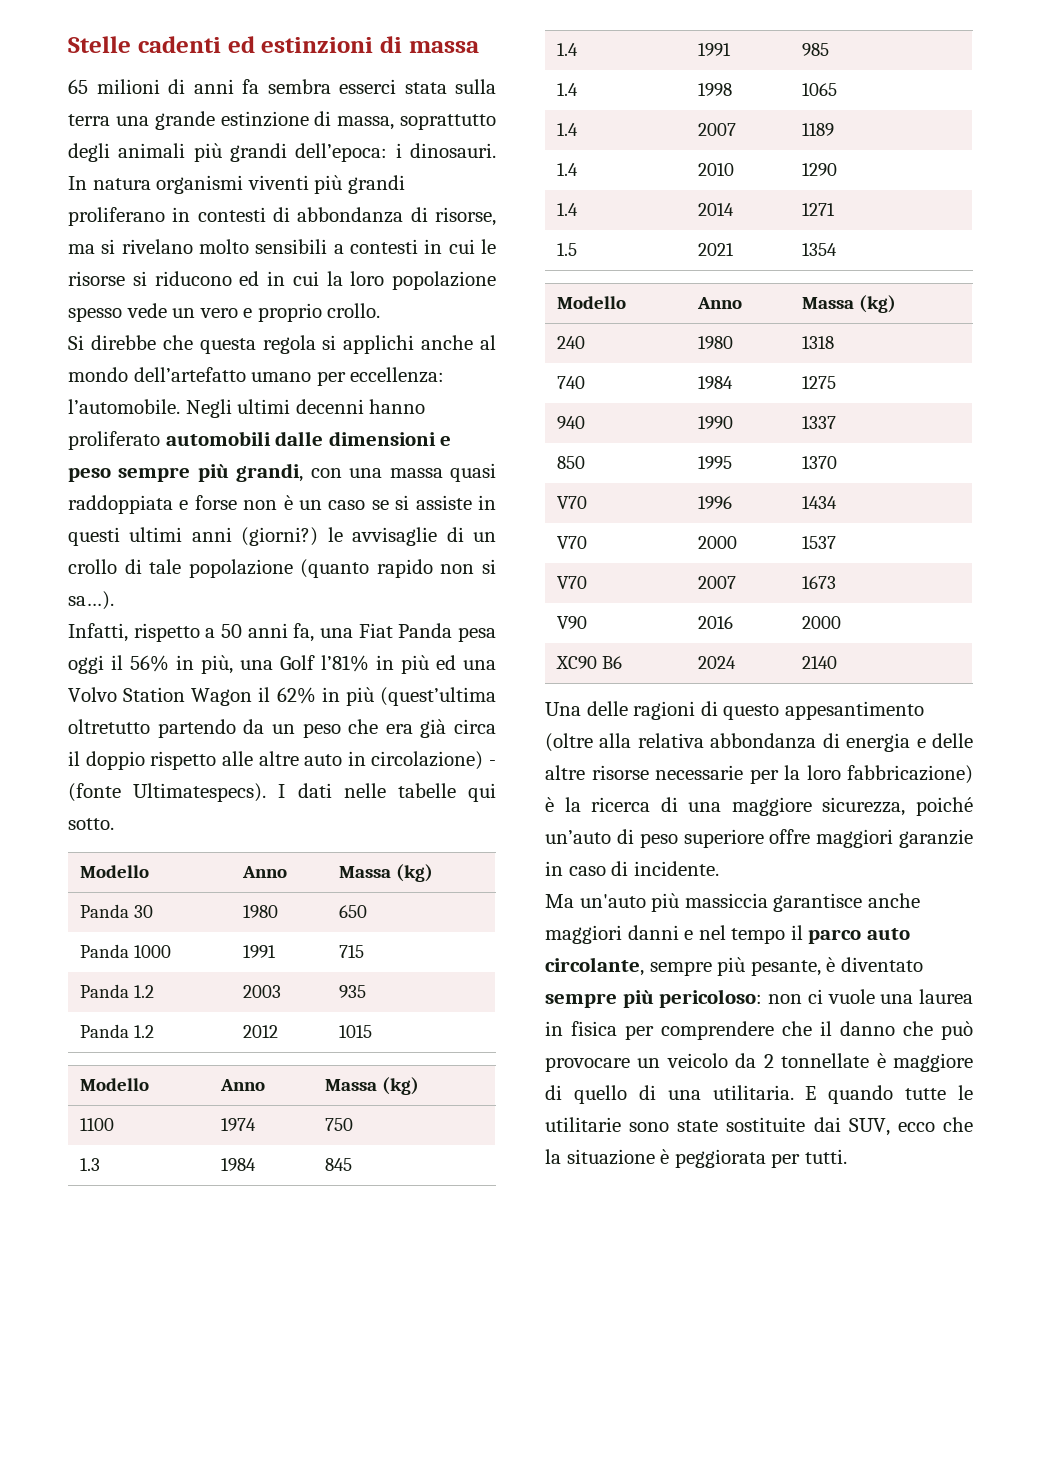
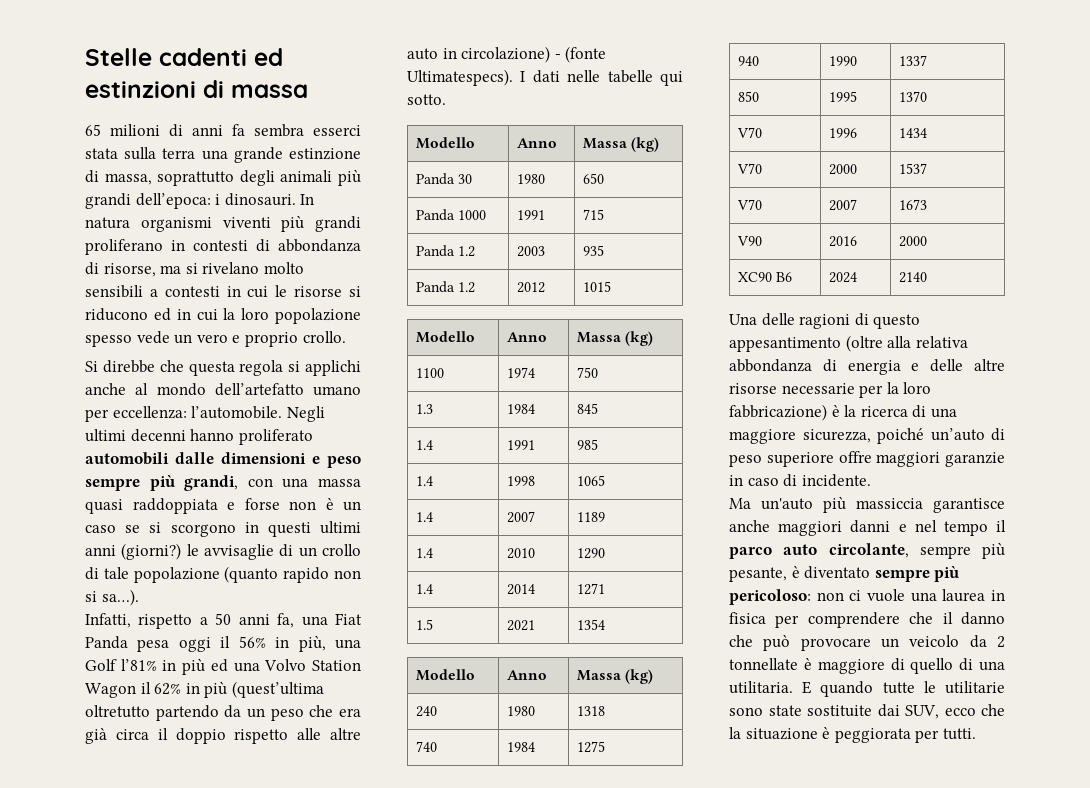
- Negli ultimi decenni hanno proliferato automobili dalle dimensioni e peso sempre più grandi, con una massa quasi raddoppiata e forse non è un caso se si assiste in questi ultimi anni (giorni?) le avvisaglie di un crollo di tale popolazione (quanto rapido non si sa…).
+ Negli ultimi decenni hanno proliferato automobili dalle dimensioni e peso sempre più grandi, con una massa quasi raddoppiata e forse non è un caso se si scorgono in questi ultimi anni (giorni?) le avvisaglie di un crollo di tale popolazione (quanto rapido non si sa…).

